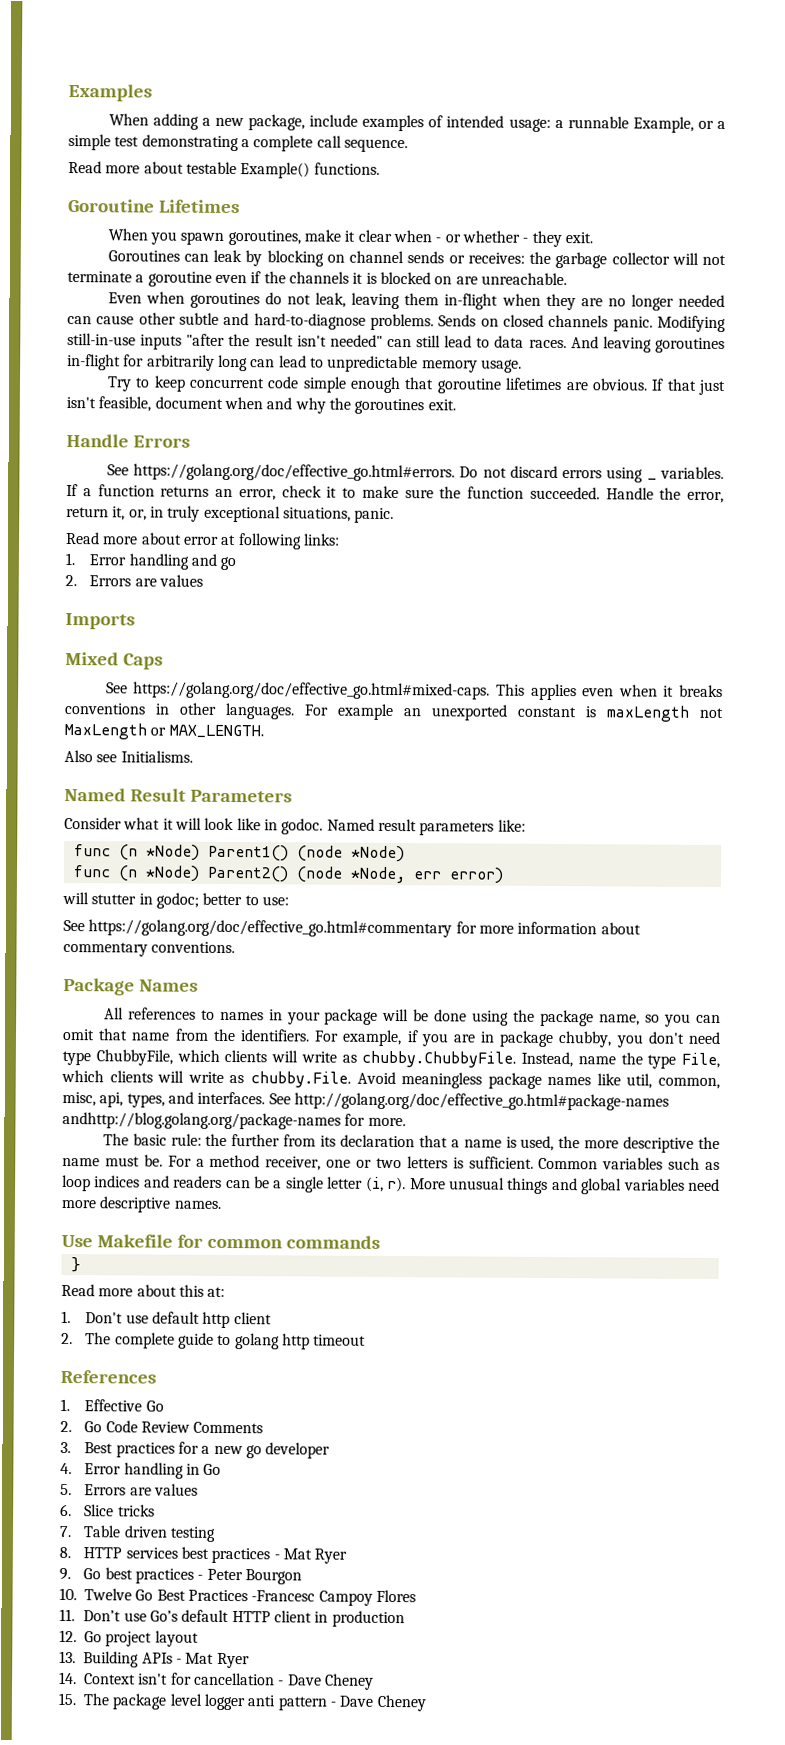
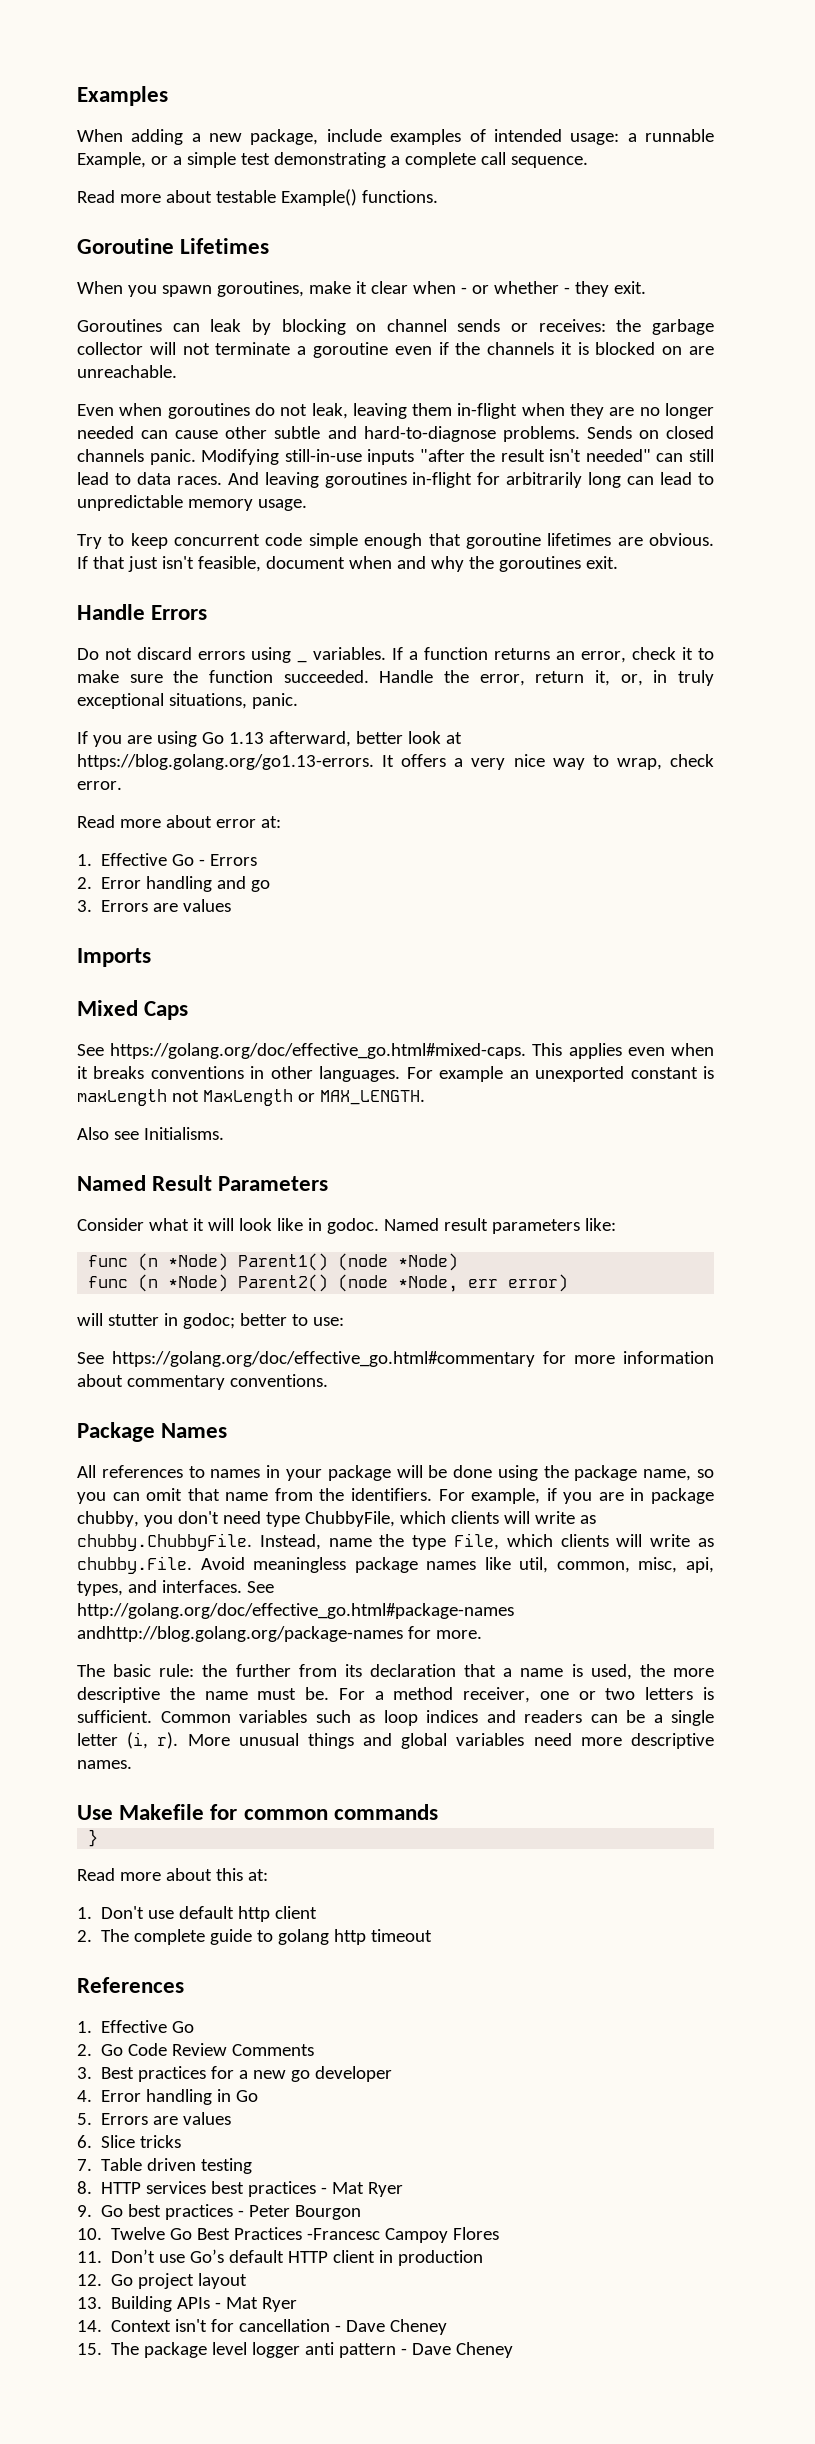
- See https://golang.org/doc/effective_go.html#errors. Do not discard errors using _ variables.
+ Do not discard errors using _ variables.
- Read more about error at following links:
- 1. Error handling and go
+ If you are using Go 1.13 afterward, better look at https://blog.golang.org/go1.13-errors. It offers a very nice way to wrap, check error.
+ Read more about error at:
+ 1. Effective Go - Errors
+ 2. Error handling and go
- 2. Errors are values
+ 3. Errors are values

